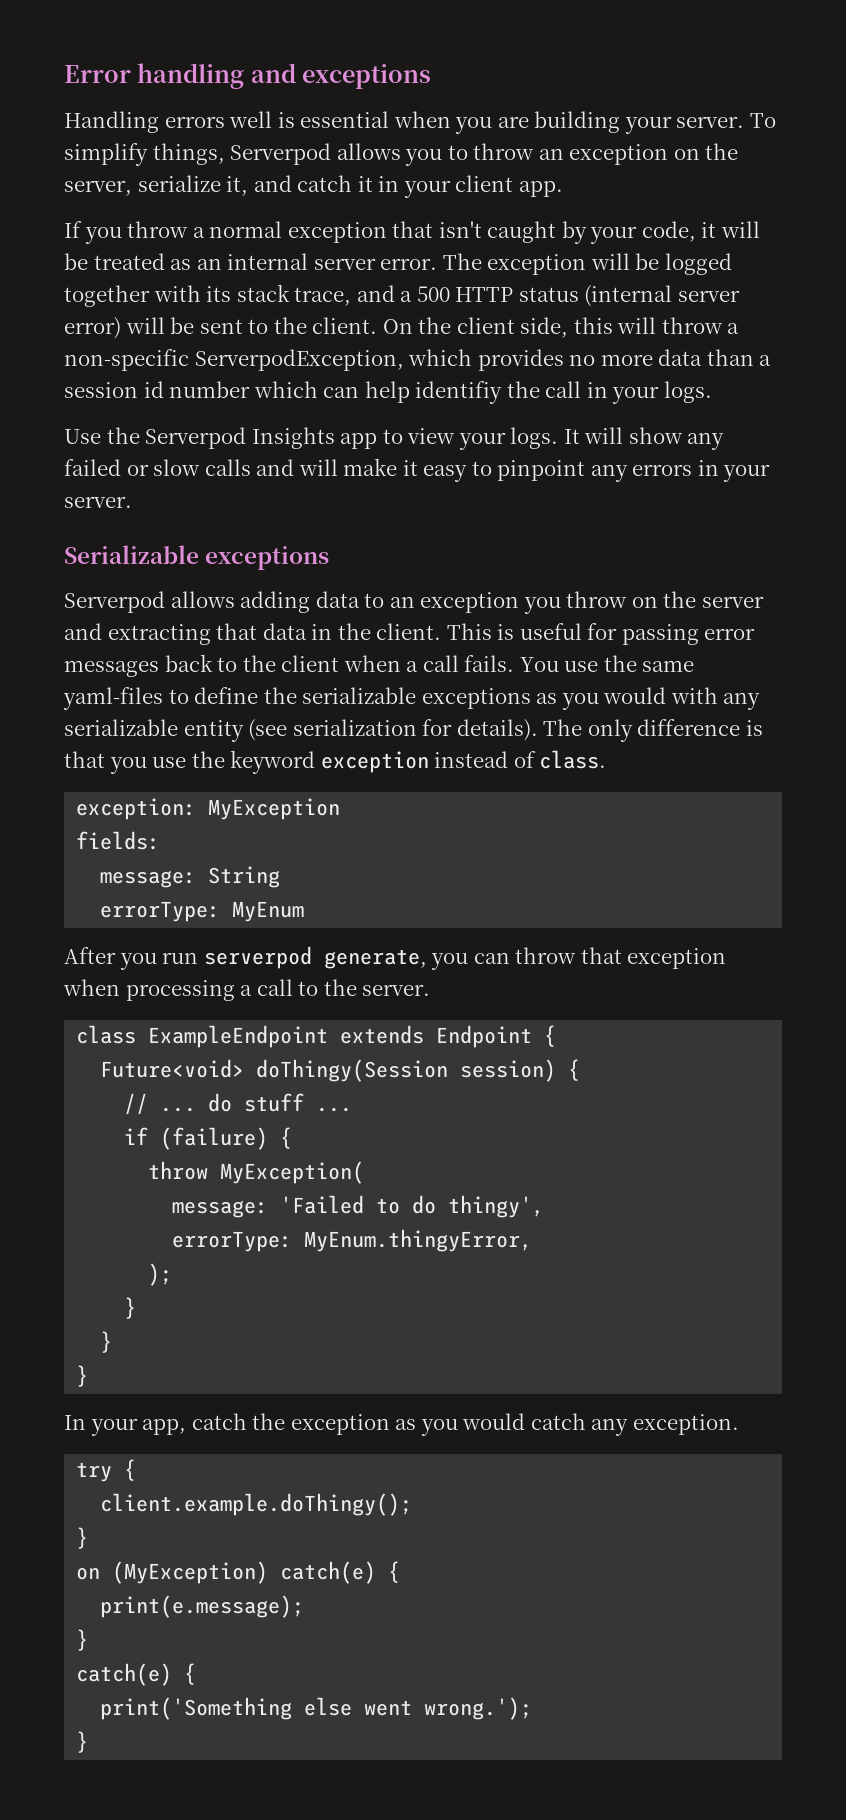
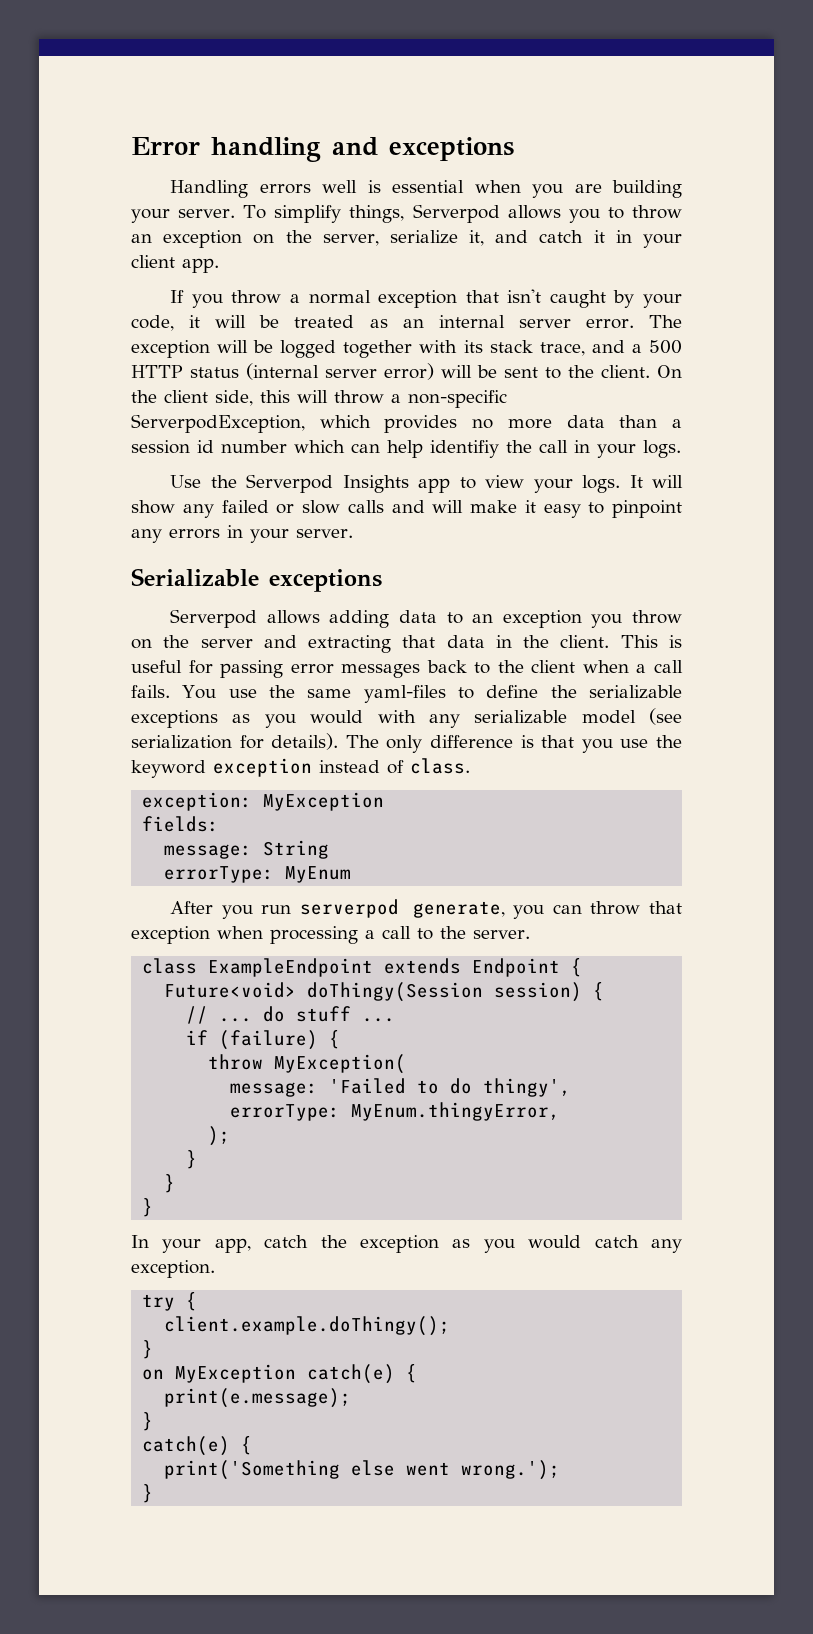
- You use the same yaml-files to define the serializable exceptions as you would with any serializable entity (see serialization for details).
+ You use the same yaml-files to define the serializable exceptions as you would with any serializable model (see serialization for details).
- on (MyException) catch(e) {
+ on MyException catch(e) {

